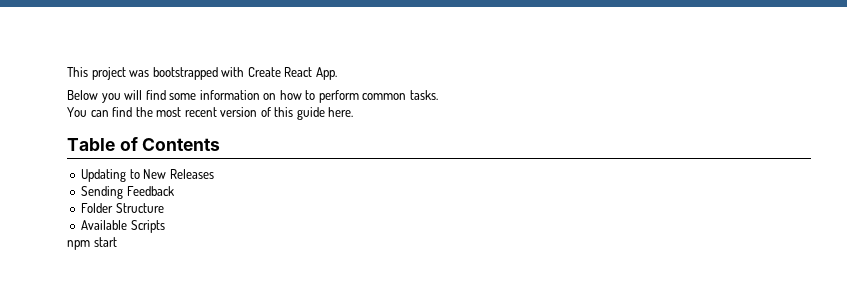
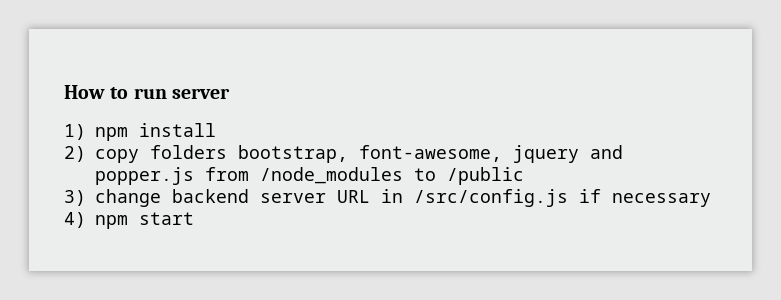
- This project was bootstrapped with Create React App.
- Below you will find some information on how to perform common tasks.
- You can find the most recent version of this guide here.
- Table of Contents
- Updating to New Releases
- Sending Feedback
- Folder Structure
- Available Scripts
- npm start
+ How to run server
+ 1) npm install
+ 2) copy folders bootstrap, font-awesome, jquery and popper.js from /node_modules to /public
+ 3) change backend server URL in /src/config.js if necessary
+ 4) npm start

